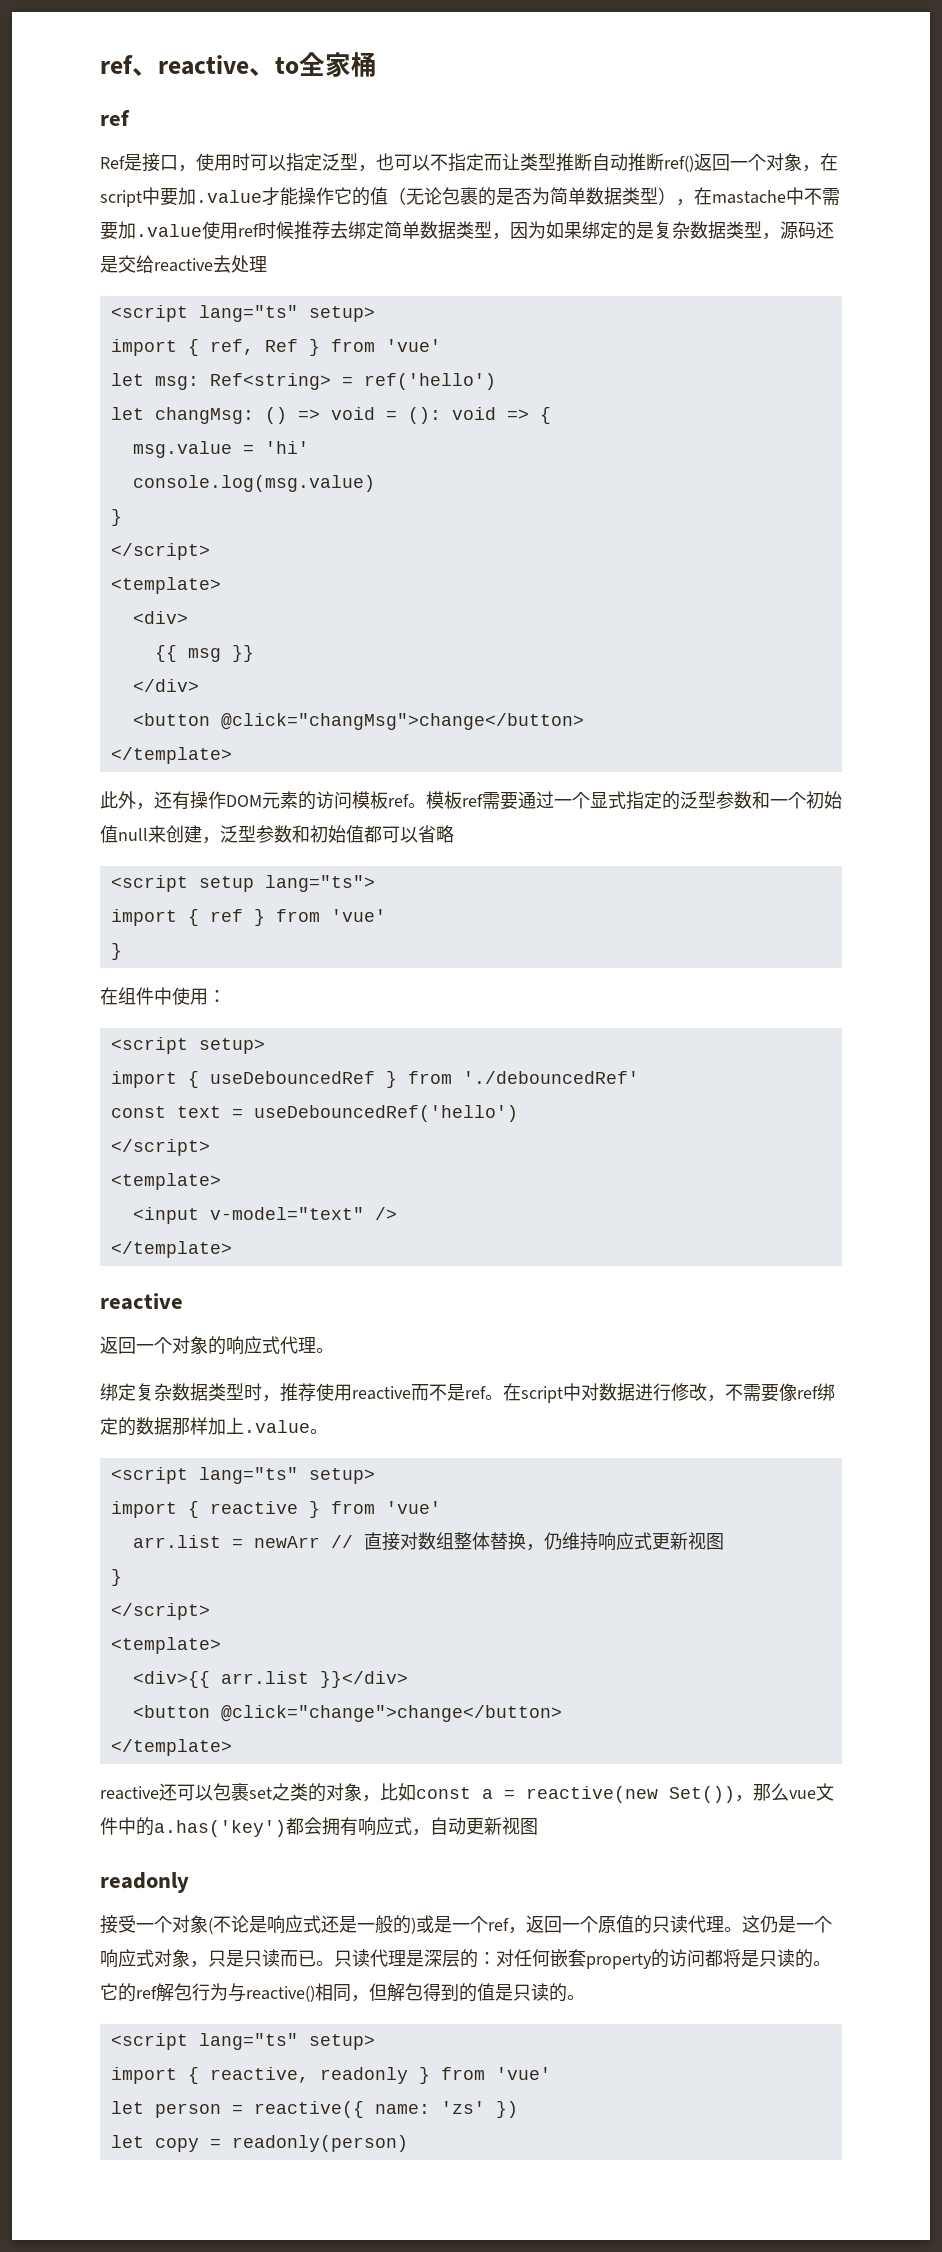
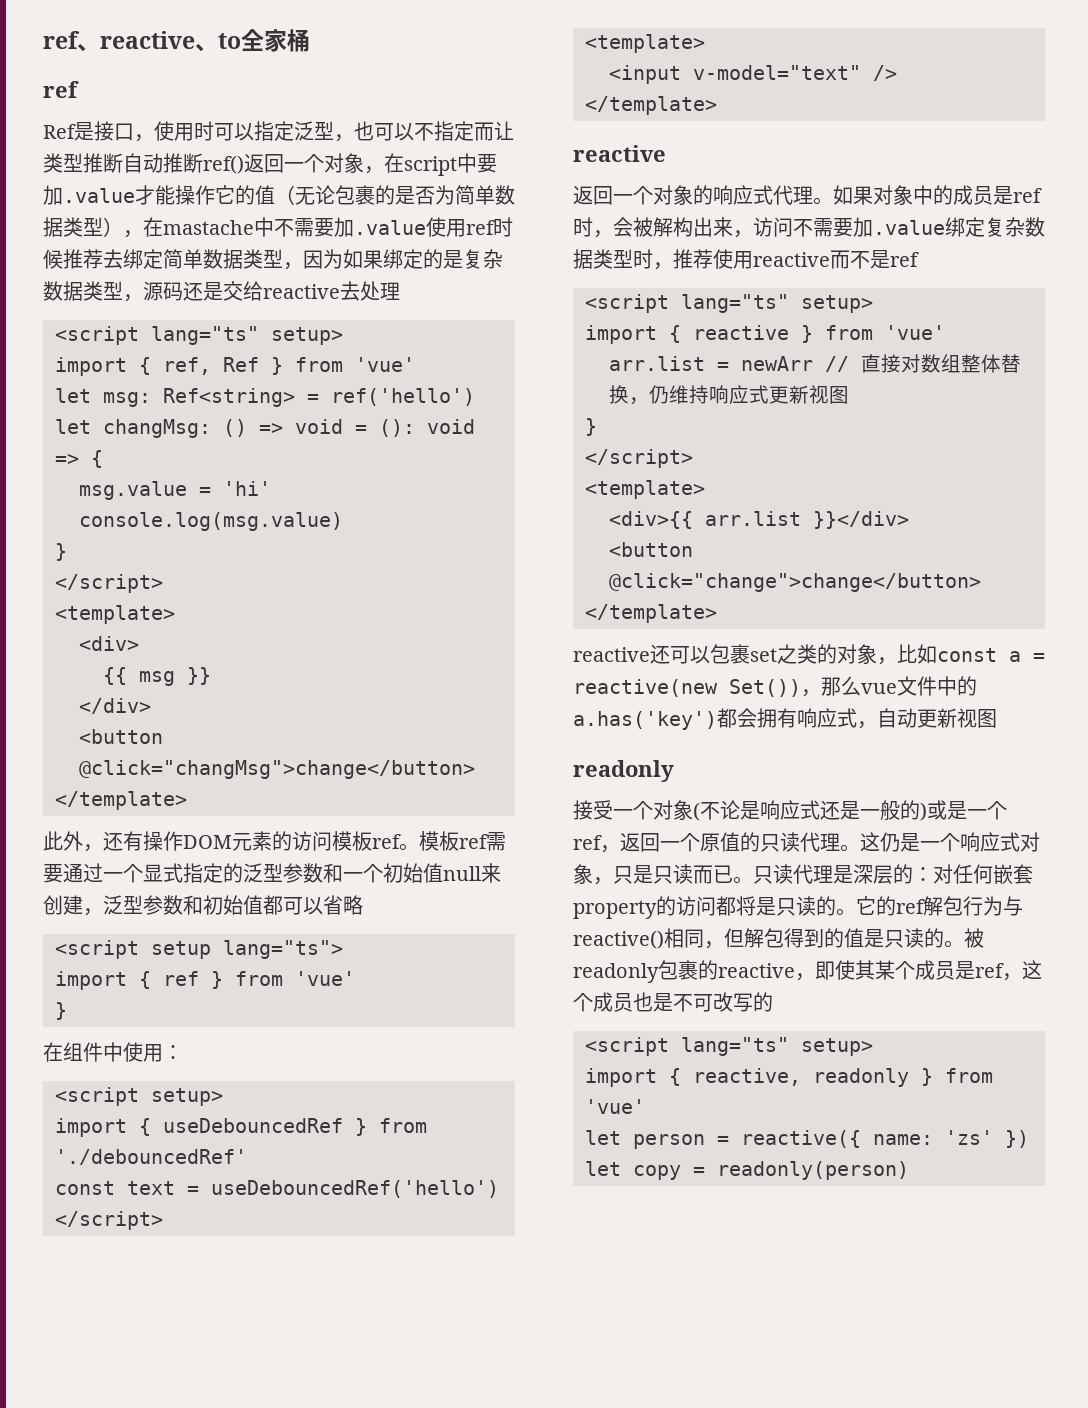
- 返回一个对象的响应式代理。
- 绑定复杂数据类型时，推荐使用reactive而不是ref。在script中对数据进行修改，不需要像ref绑定的数据那样加上.value。
+ 返回一个对象的响应式代理。如果对象中的成员是ref时，会被解构出来，访问不需要加.value绑定复杂数据类型时，推荐使用reactive而不是ref
+ 被readonly包裹的reactive，即使其某个成员是ref，这个成员也是不可改写的

